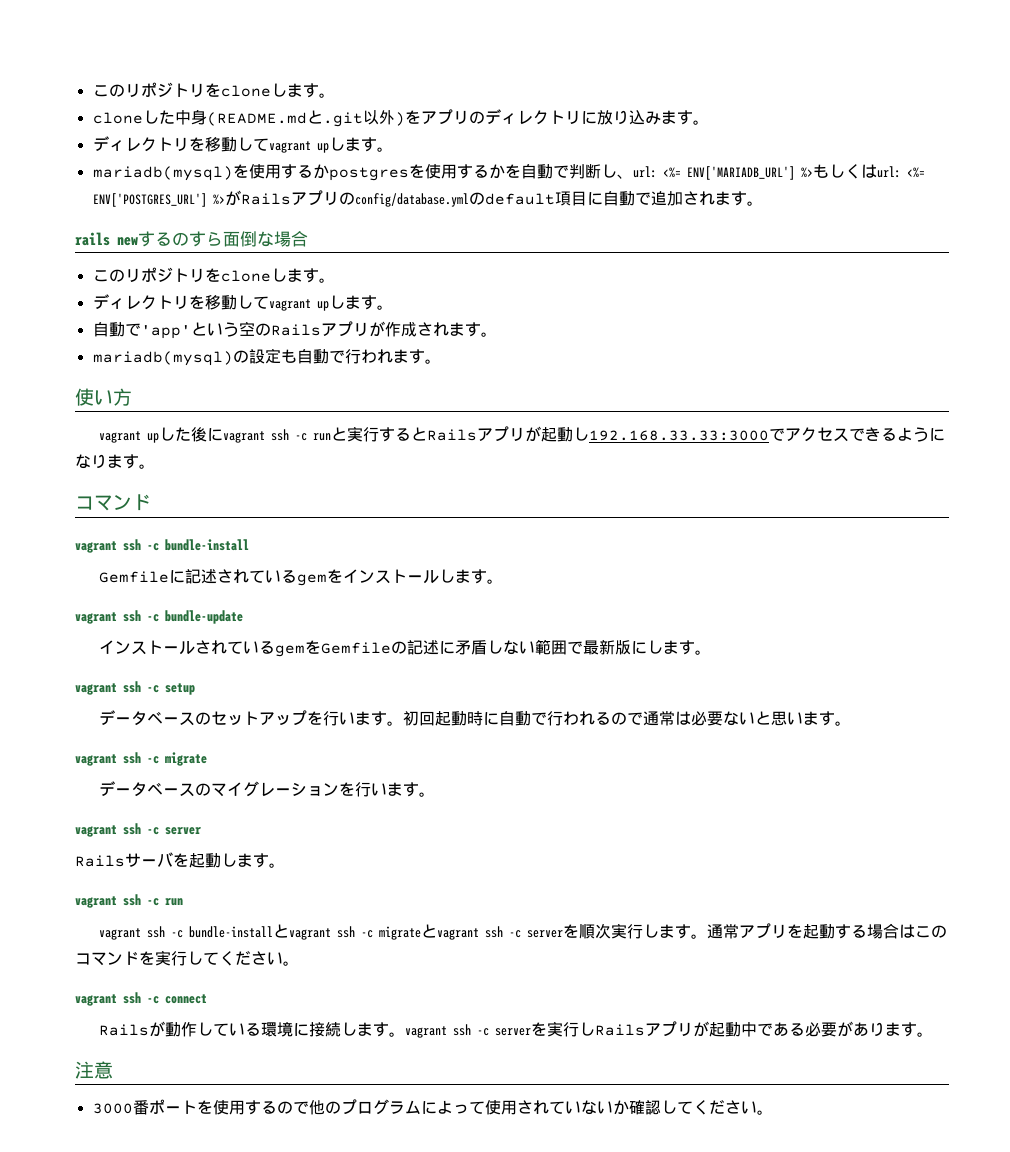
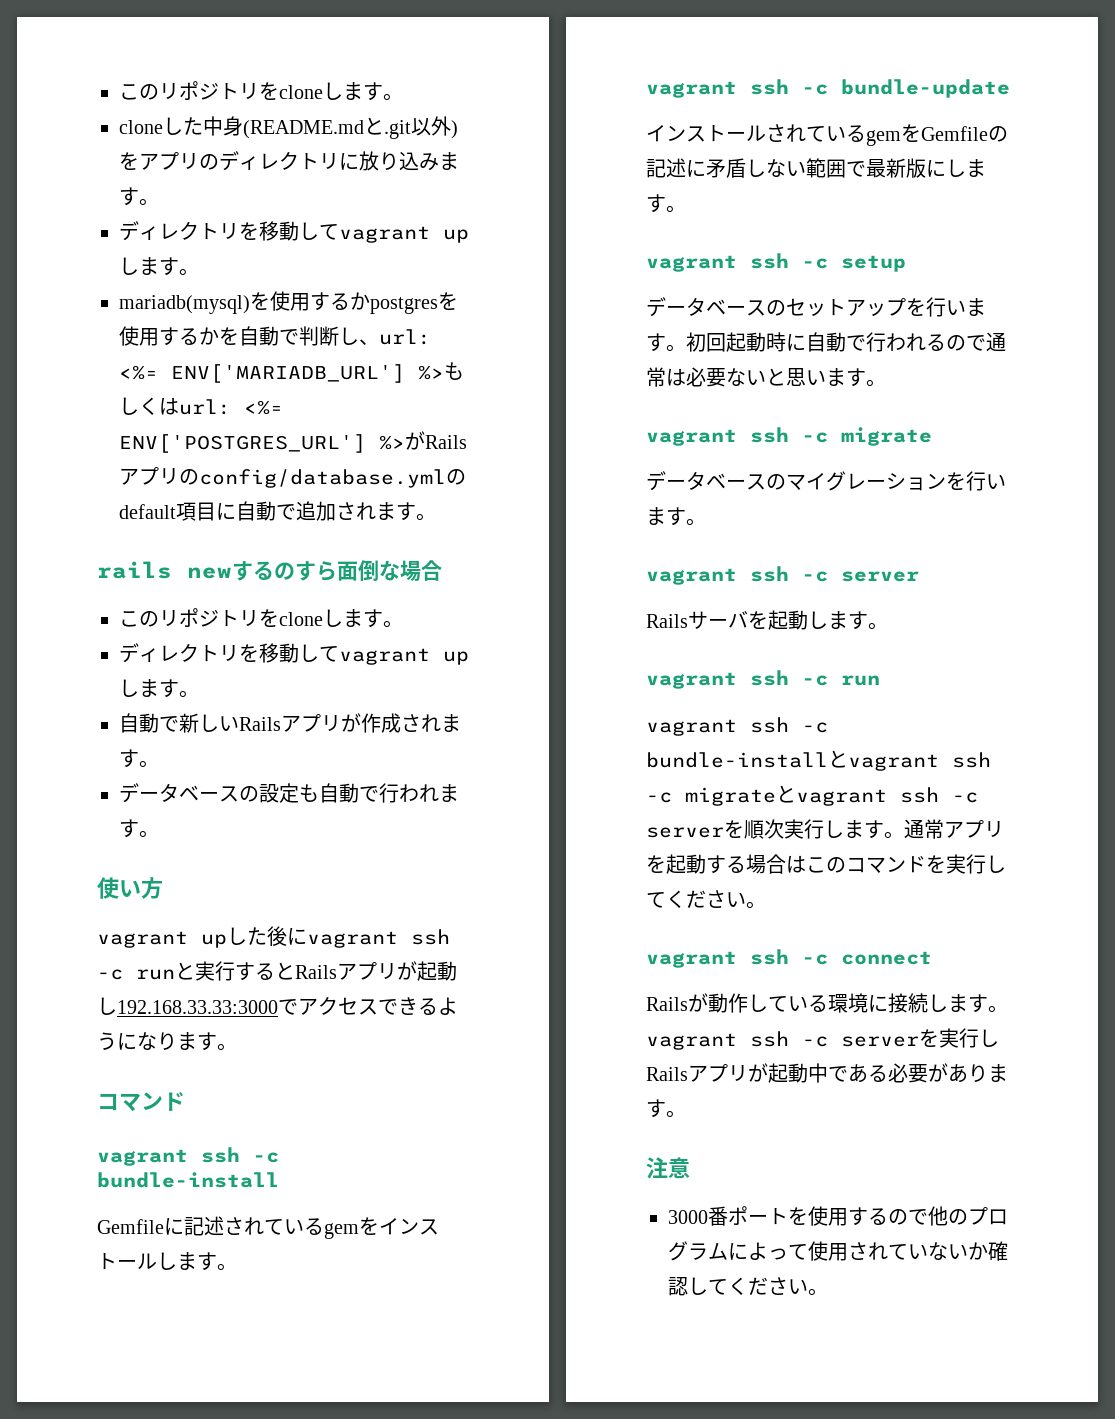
- 自動で'app'という空のRailsアプリが作成されます。
+ 自動で新しいRailsアプリが作成されます。
- mariadb(mysql)の設定も自動で行われます。
+ データベースの設定も自動で行われます。

